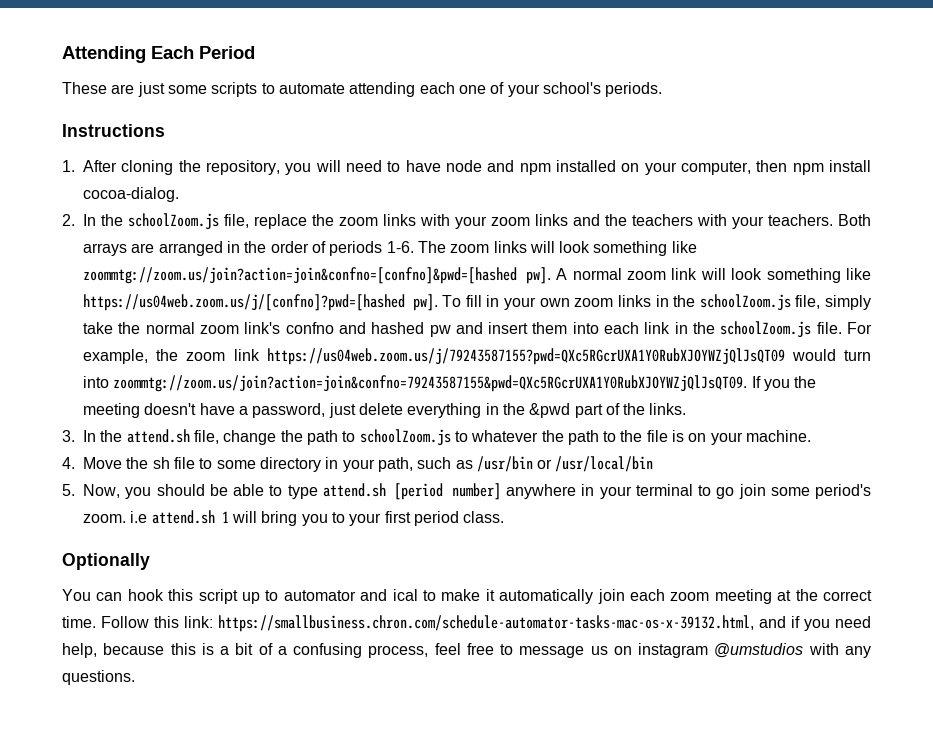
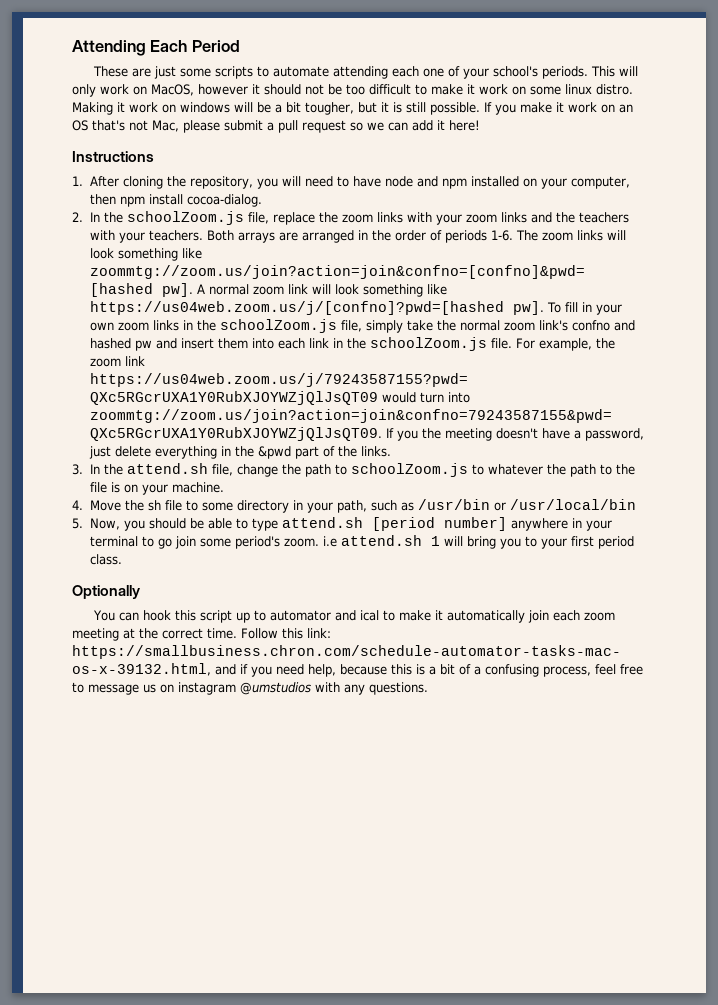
+ This will only work on MacOS, however it should not be too difficult to make it work on some linux distro. Making it work on windows will be a bit tougher, but it is still possible. If you make it work on an OS that's not Mac, please submit a pull request so we can add it here!

